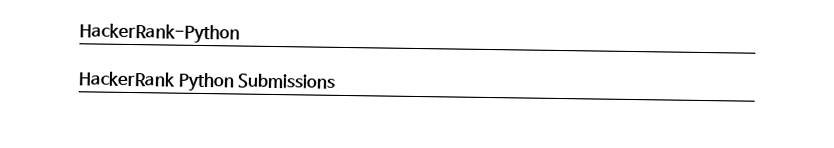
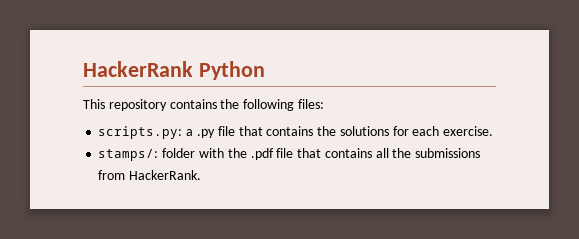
- HackerRank-Python
- HackerRank Python Submissions
+ HackerRank Python
+ This repository contains the following files:
+ scripts.py: a .py file that contains the solutions for each exercise.
+ stamps/: folder with the .pdf file that contains all the submissions from HackerRank.

